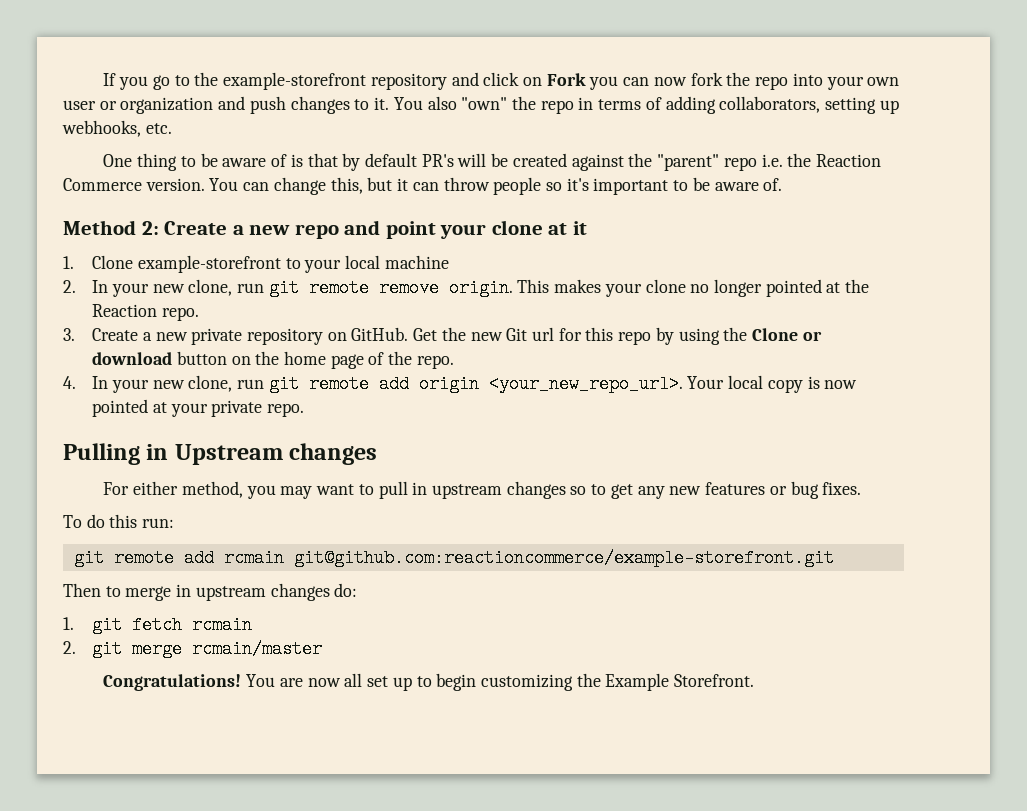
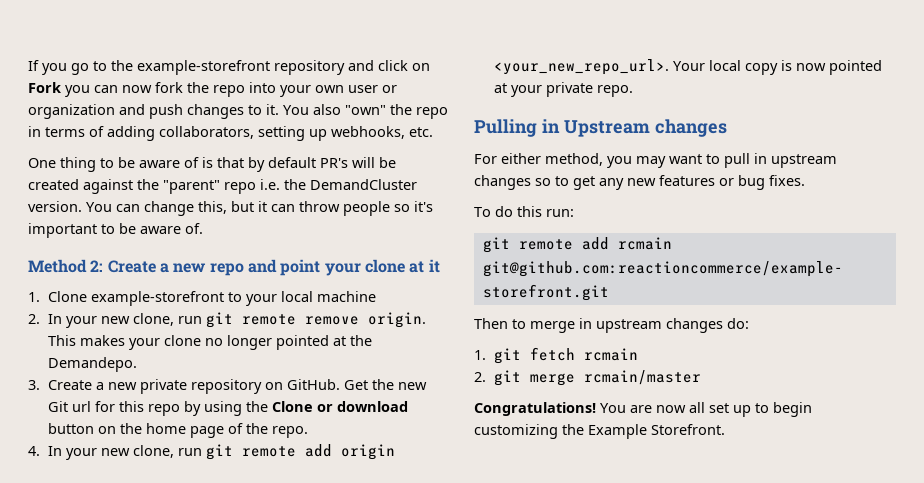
- One thing to be aware of is that by default PR's will be created against the "parent" repo i.e. the Reaction Commerce version.
+ One thing to be aware of is that by default PR's will be created against the "parent" repo i.e. the DemandCluster version.
- This makes your clone no longer pointed at the Reaction repo.
+ This makes your clone no longer pointed at the Demandepo.

